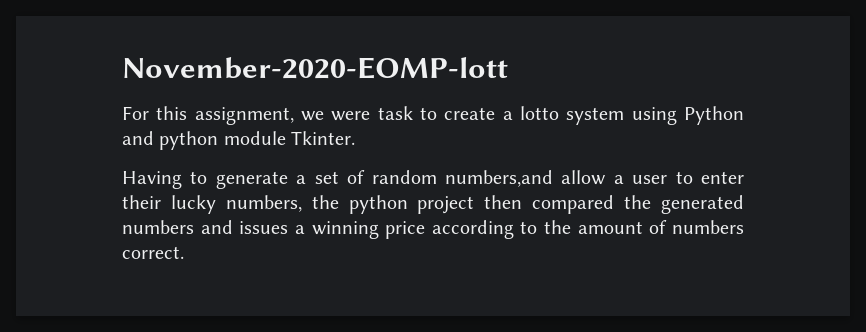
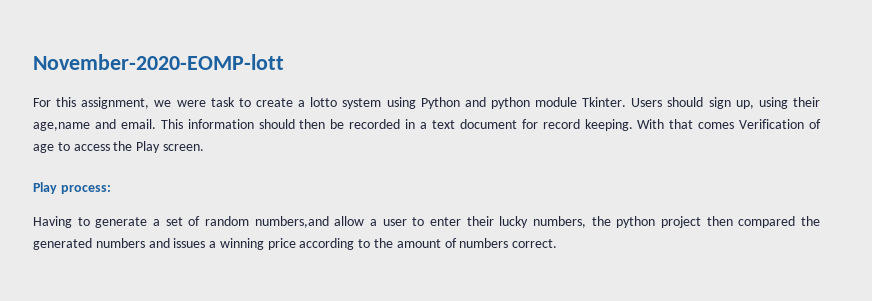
+ Users should sign up, using their age,name and email. This information should then be recorded in a text document for record keeping. With that comes Verification of age to access the Play screen.
+ Play process:

